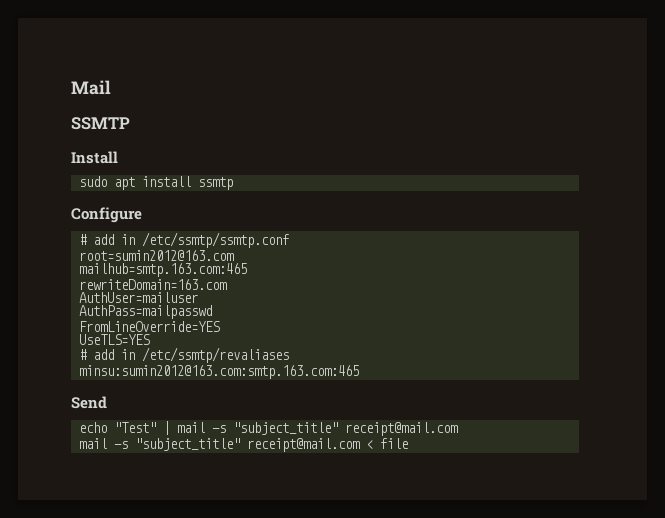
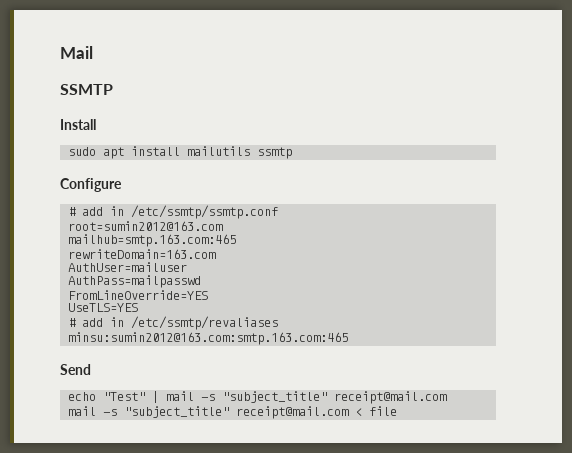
- sudo apt install ssmtp
+ sudo apt install mailutils ssmtp

